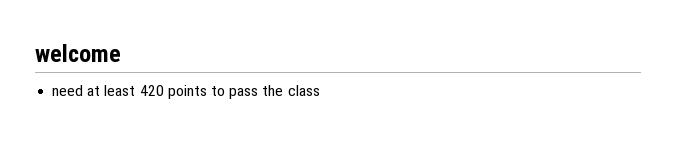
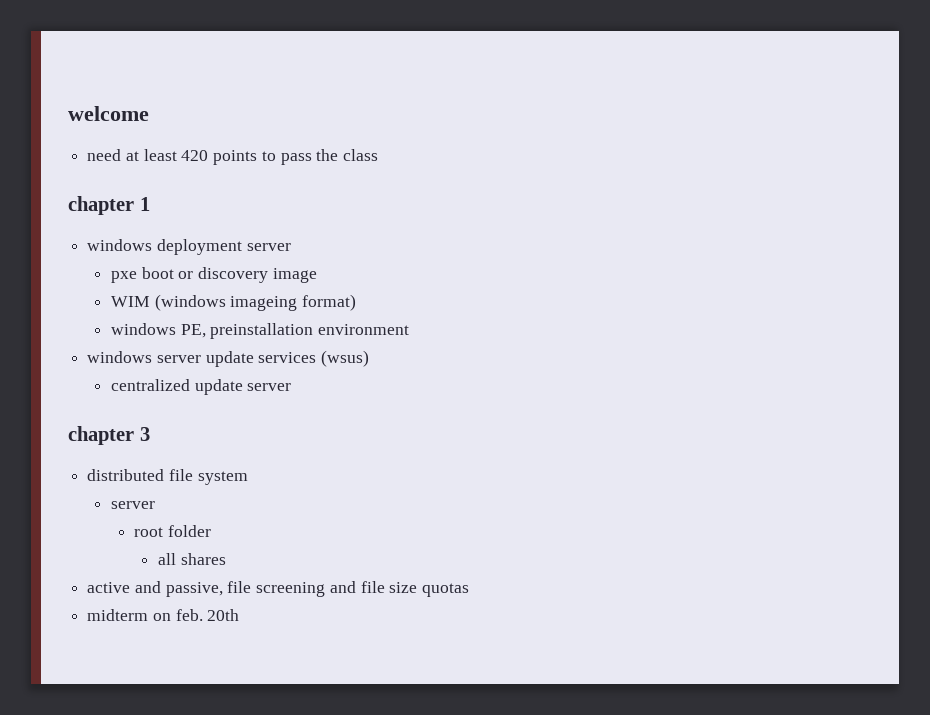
+ chapter 1
+ windows deployment server
+ pxe boot or discovery image
+ WIM (windows imageing format)
+ windows PE, preinstallation environment
+ windows server update services (wsus)
+ centralized update server
+ chapter 3
+ distributed file system
+ server
+ root folder
+ all shares
+ active and passive, file screening and file size quotas
+ midterm on feb. 20th

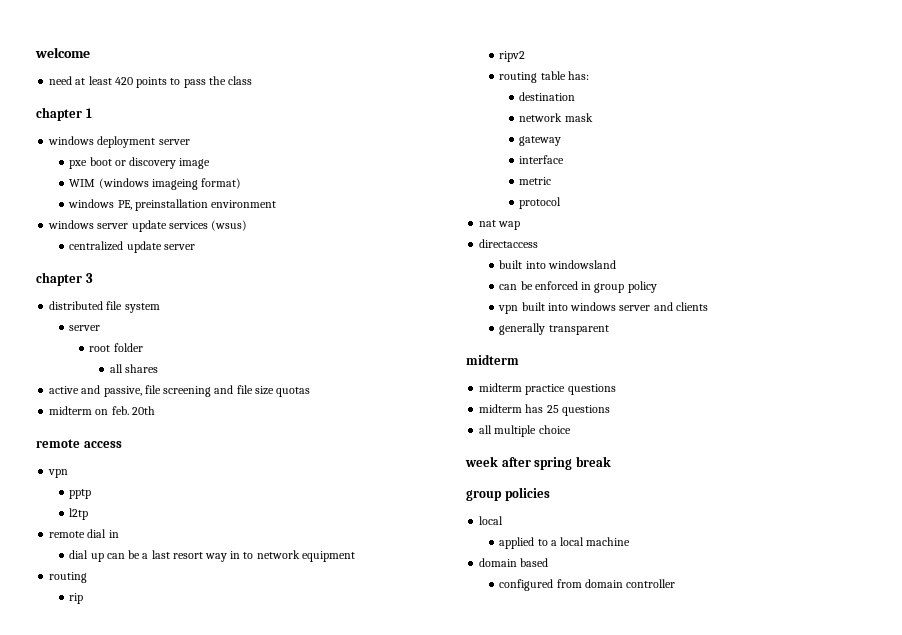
+ remote access
+ vpn
+ pptp
+ l2tp
+ remote dial in
+ dial up can be a last resort way in to network equipment
+ routing
+ rip
+ ripv2
+ routing table has:
+ destination
+ network mask
+ gateway
+ interface
+ metric
+ protocol
+ nat wap
+ directaccess
+ built into windowsland
+ can be enforced in group policy
+ vpn built into windows server and clients
+ generally transparent
+ midterm
+ midterm practice questions
+ midterm has 25 questions
+ all multiple choice
+ week after spring break
+ group policies
+ local
+ applied to a local machine
+ domain based
+ configured from domain controller

